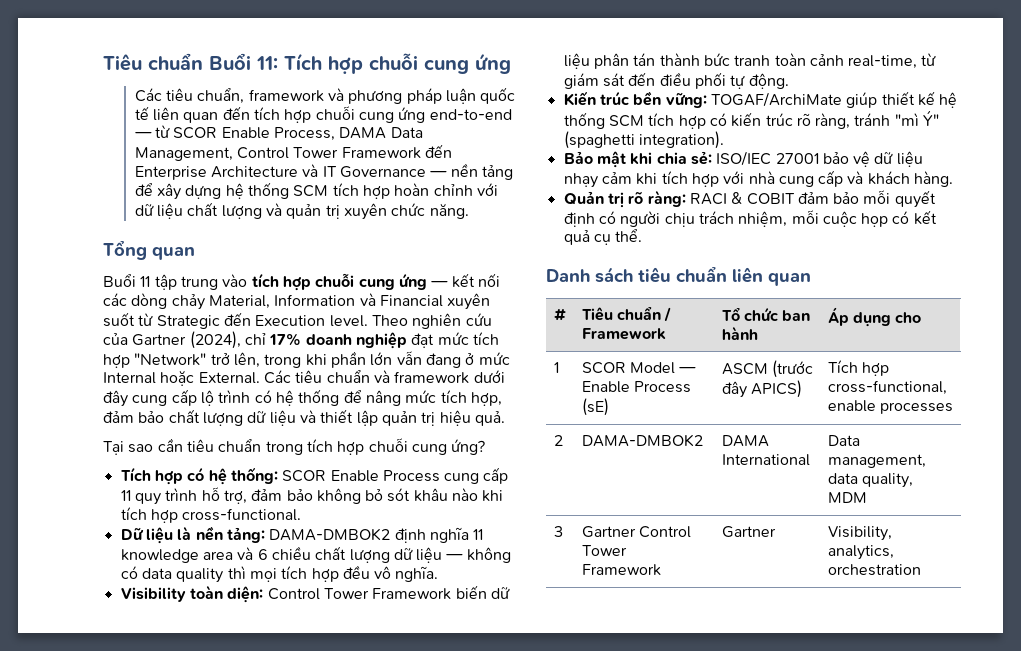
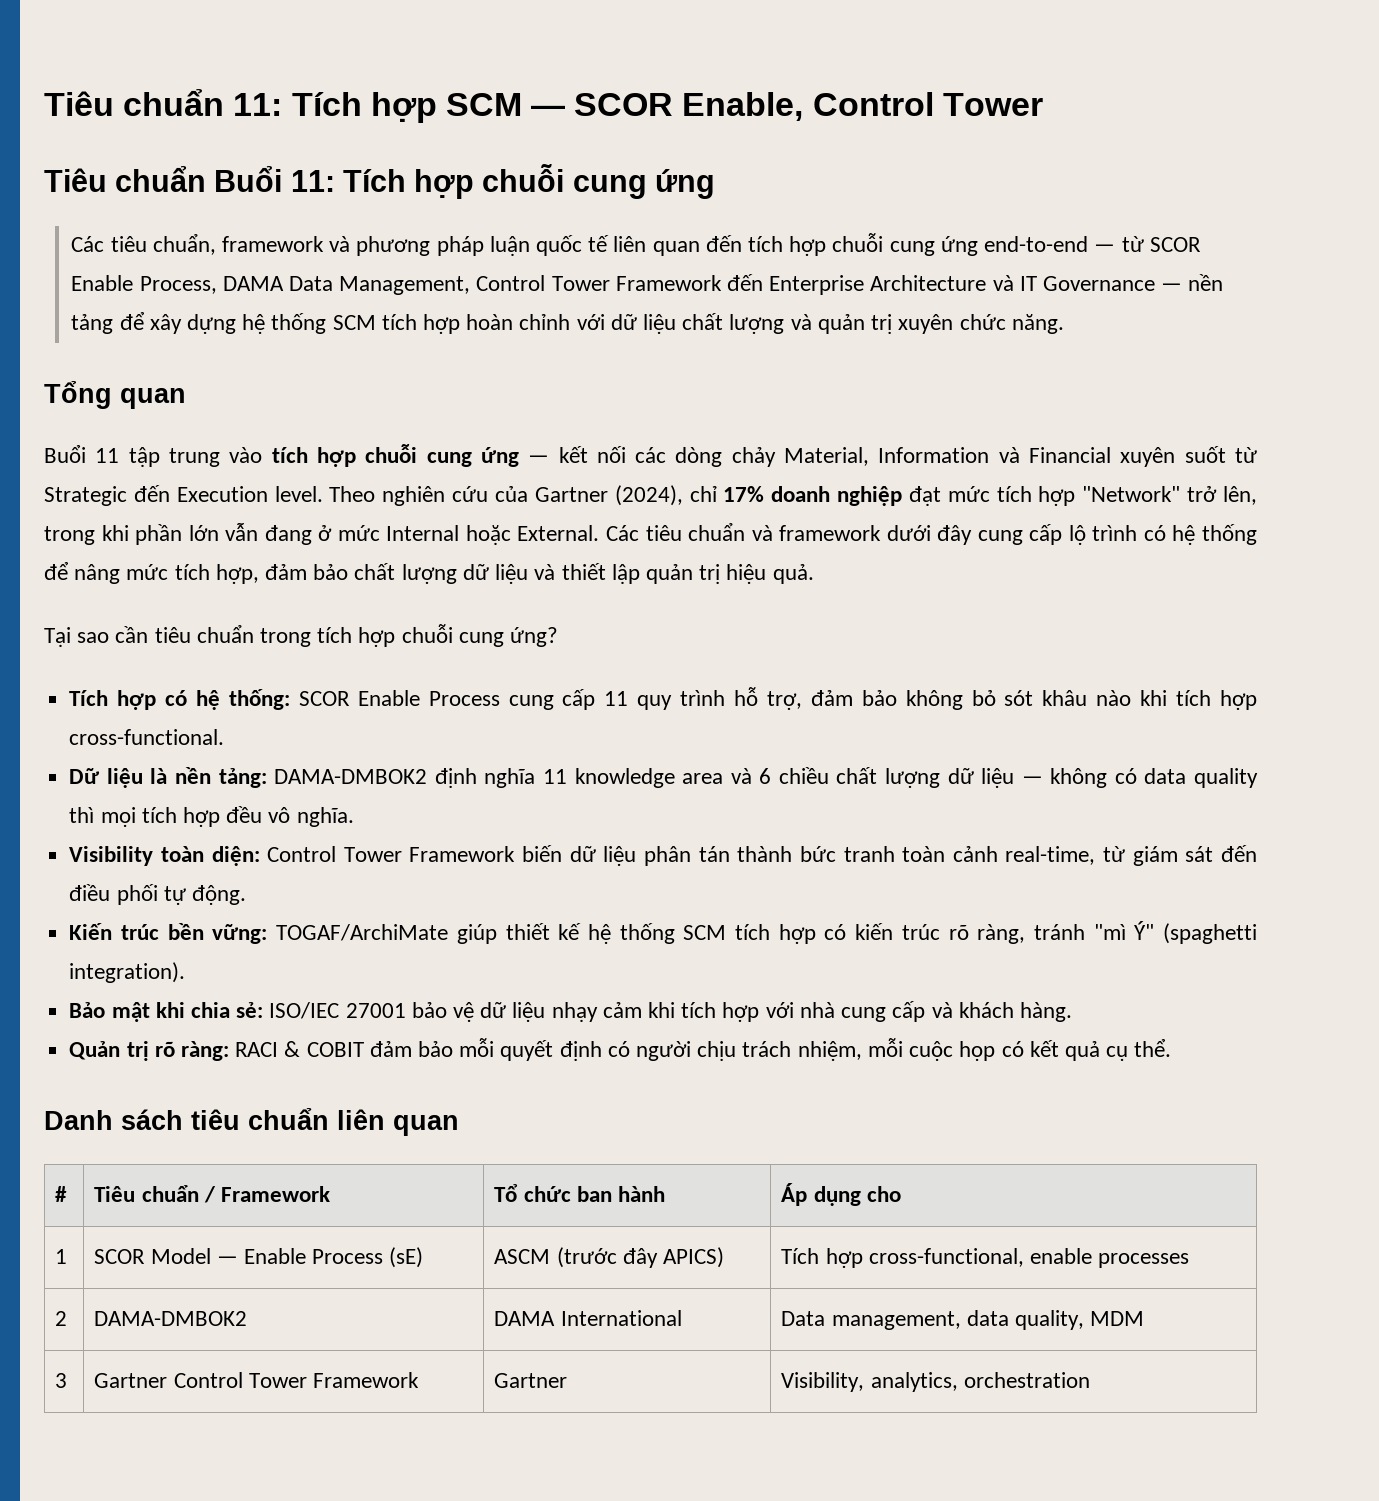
+ Tiêu chuẩn 11: Tích hợp SCM — SCOR Enable, Control Tower

